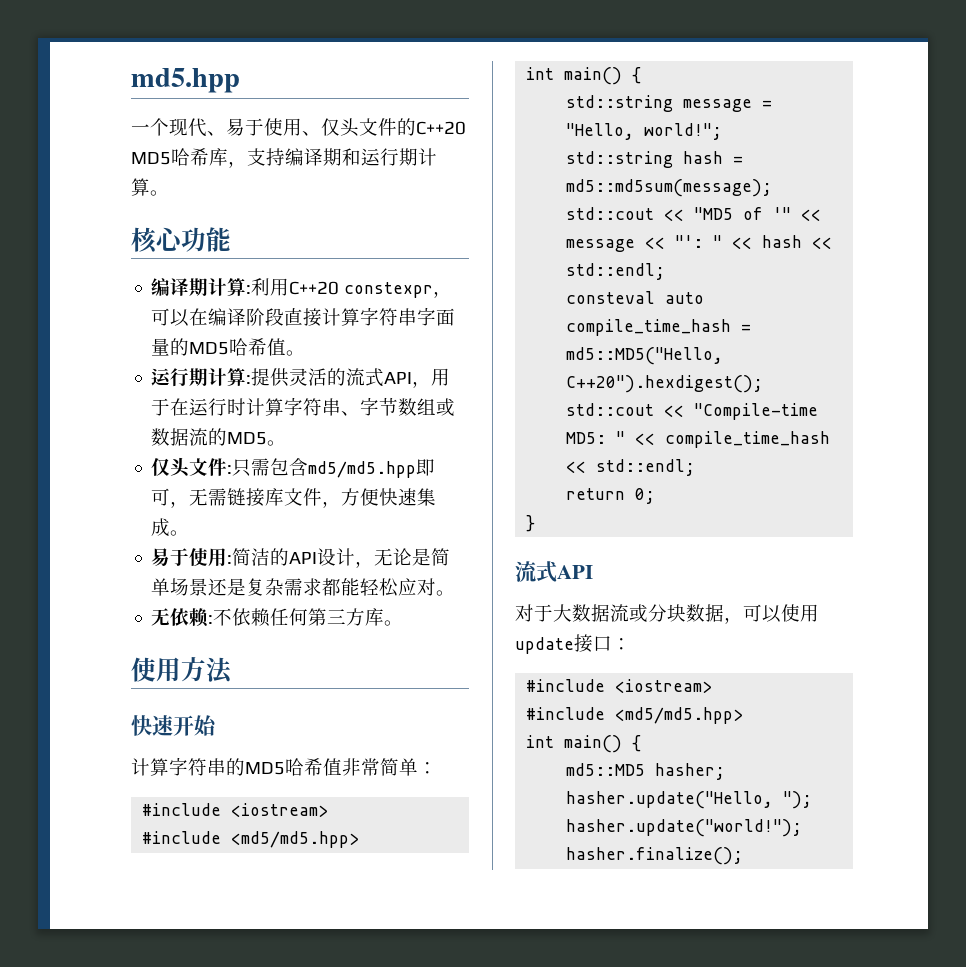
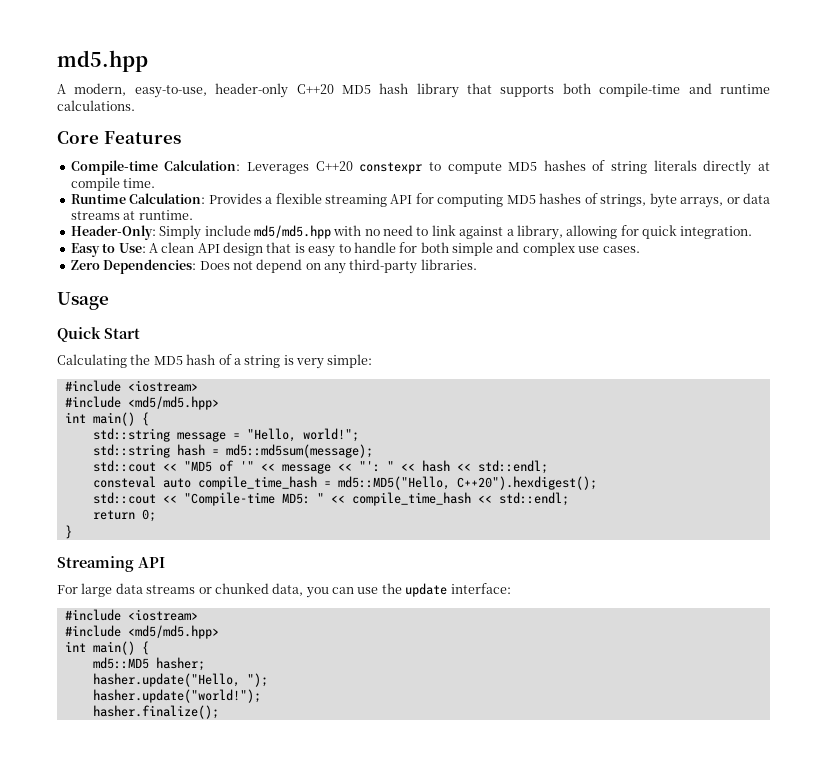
- 一个现代、易于使用、仅头文件的C++20 MD5哈希库，支持编译期和运行期计算。
- 核心功能
- 编译期计算:利用C++20 constexpr，可以在编译阶段直接计算字符串字面量的MD5哈希值。
- 运行期计算:提供灵活的流式API，用于在运行时计算字符串、字节数组或数据流的MD5。
- 仅头文件:只需包含md5/md5.hpp即可，无需链接库文件，方便快速集成。
- 易于使用:简洁的API设计，无论是简单场景还是复杂需求都能轻松应对。
- 无依赖:不依赖任何第三方库。
- 使用方法
- 快速开始
- 计算字符串的MD5哈希值非常简单：
+ A modern, easy-to-use, header-only C++20 MD5 hash library that supports both compile-time and runtime calculations.
+ Core Features
+ Compile-time Calculation: Leverages C++20 constexpr to compute MD5 hashes of string literals directly at compile time.
+ Runtime Calculation: Provides a flexible streaming API for computing MD5 hashes of strings, byte arrays, or data streams at runtime.
+ Header-Only: Simply include md5/md5.hpp with no need to link against a library, allowing for quick integration.
+ Easy to Use: A clean API design that is easy to handle for both simple and complex use cases.
+ Zero Dependencies: Does not depend on any third-party libraries.
+ Usage
+ Quick Start
+ Calculating the MD5 hash of a string is very simple:
  }
- 流式API
+ Streaming API
- 对于大数据流或分块数据，可以使用update接口：
+ For large data streams or chunked data, you can use the update interface:

